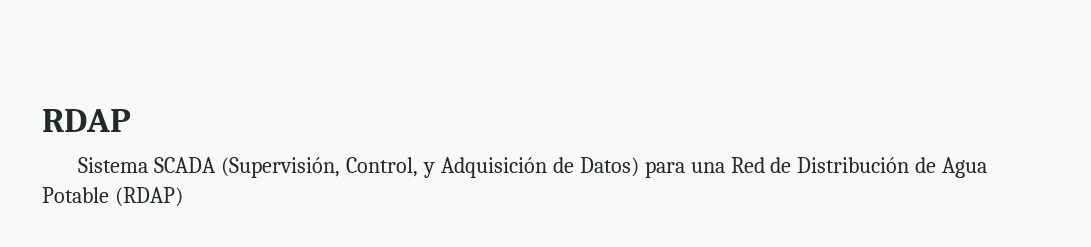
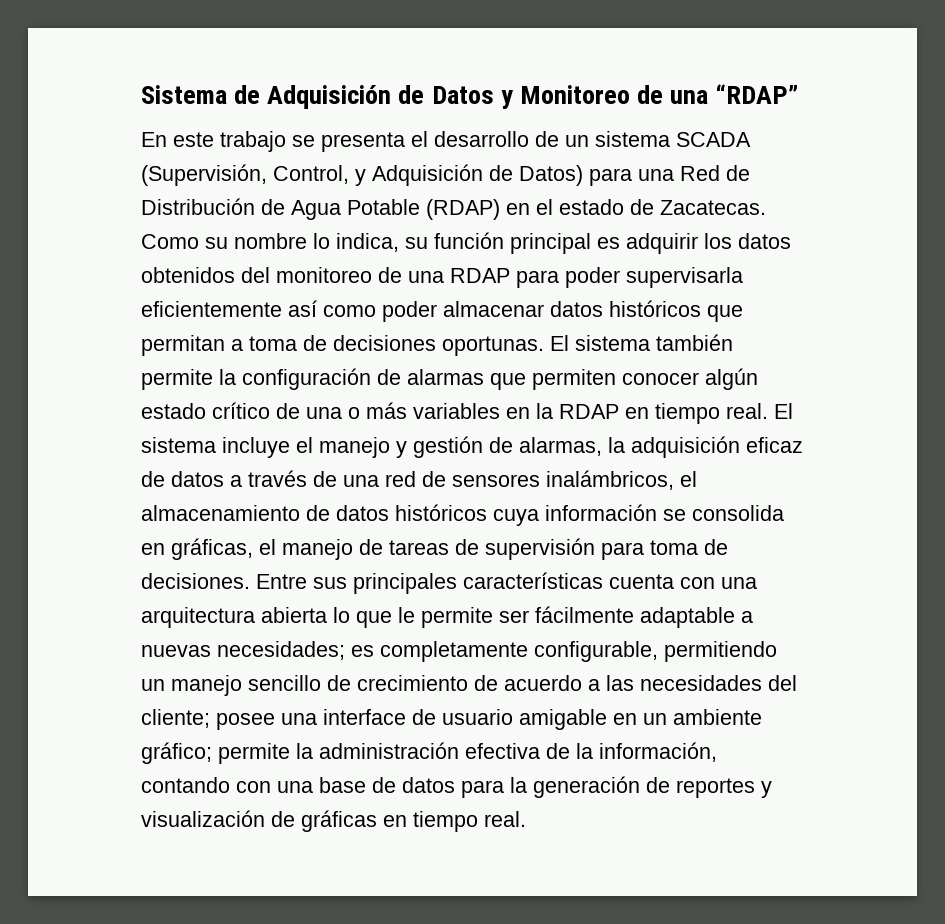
- RDAP
- Sistema SCADA (Supervisión, Control, y Adquisición de Datos) para una Red de Distribución de Agua Potable (RDAP)
+ Sistema de Adquisición de Datos y Monitoreo de una “RDAP”
+ En este trabajo se presenta el desarrollo de un sistema SCADA (Supervisión, Control, y Adquisición de Datos) para una Red de Distribución de Agua Potable (RDAP) en el estado de Zacatecas. Como su nombre lo indica, su función principal es adquirir los datos obtenidos del monitoreo de una RDAP para poder supervisarla eficientemente así como poder almacenar datos históricos que permitan a toma de decisiones oportunas. El sistema también permite la configuración de alarmas que permiten conocer algún estado crítico de una o más variables en la RDAP en tiempo real. El sistema incluye el manejo y gestión de alarmas, la adquisición eficaz de datos a través de una red de sensores inalámbricos, el almacenamiento de datos históricos cuya información se consolida en gráficas, el manejo de tareas de supervisión para toma de decisiones. Entre sus principales características cuenta con una arquitectura abierta lo que le permite ser fácilmente adaptable a nuevas necesidades; es completamente configurable, permitiendo un manejo sencillo de crecimiento de acuerdo a las necesidades del cliente; posee una interface de usuario amigable en un ambiente gráfico; permite la administración efectiva de la información, contando con una base de datos para la generación de reportes y visualización de gráficas en tiempo real.

